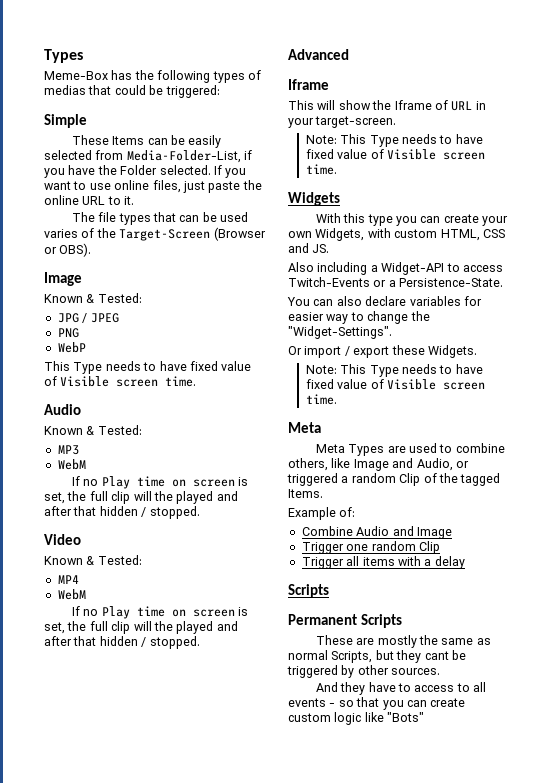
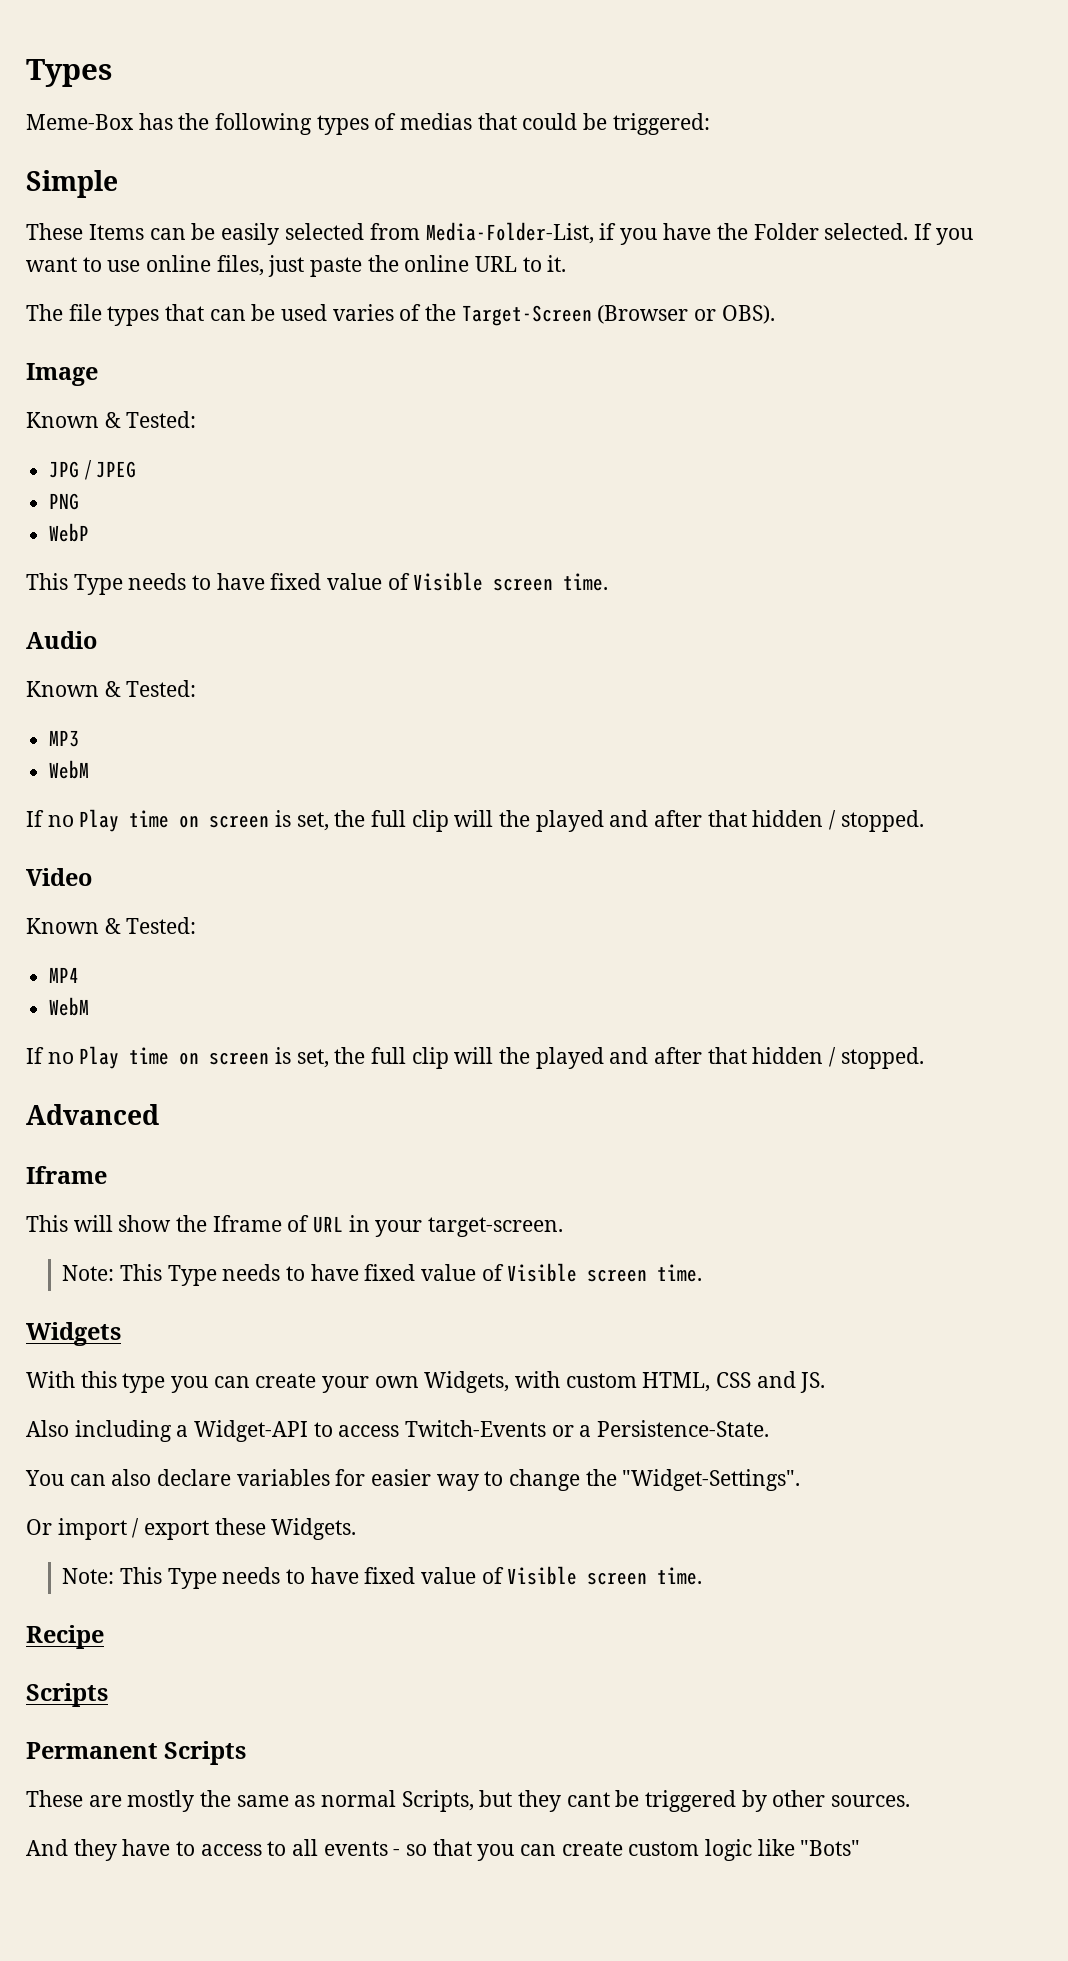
  Or import / export these Widgets.
  Note: This Type needs to have fixed value of Visible screen time.
- Meta
- Meta Types are used to combine others, like Image and Audio, or triggered a random Clip of the tagged Items.
- Example of:
- Combine Audio and Image
- Trigger one random Clip
- Trigger all items with a delay
+ Recipe

